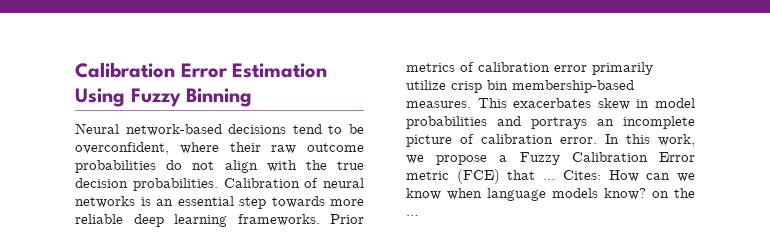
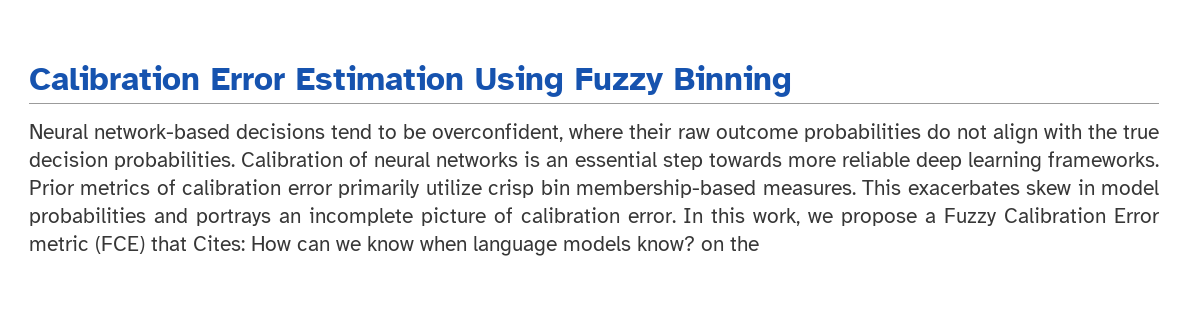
- In this work, we propose a Fuzzy Calibration Error metric (FCE) that … Cites: How can we know when language models know? on the …
+ In this work, we propose a Fuzzy Calibration Error metric (FCE) that Cites: How can we know when language models know? on the

